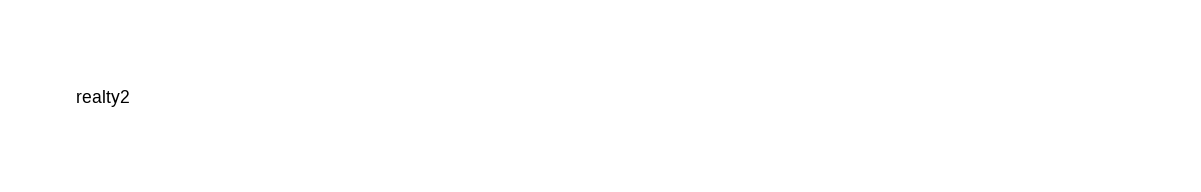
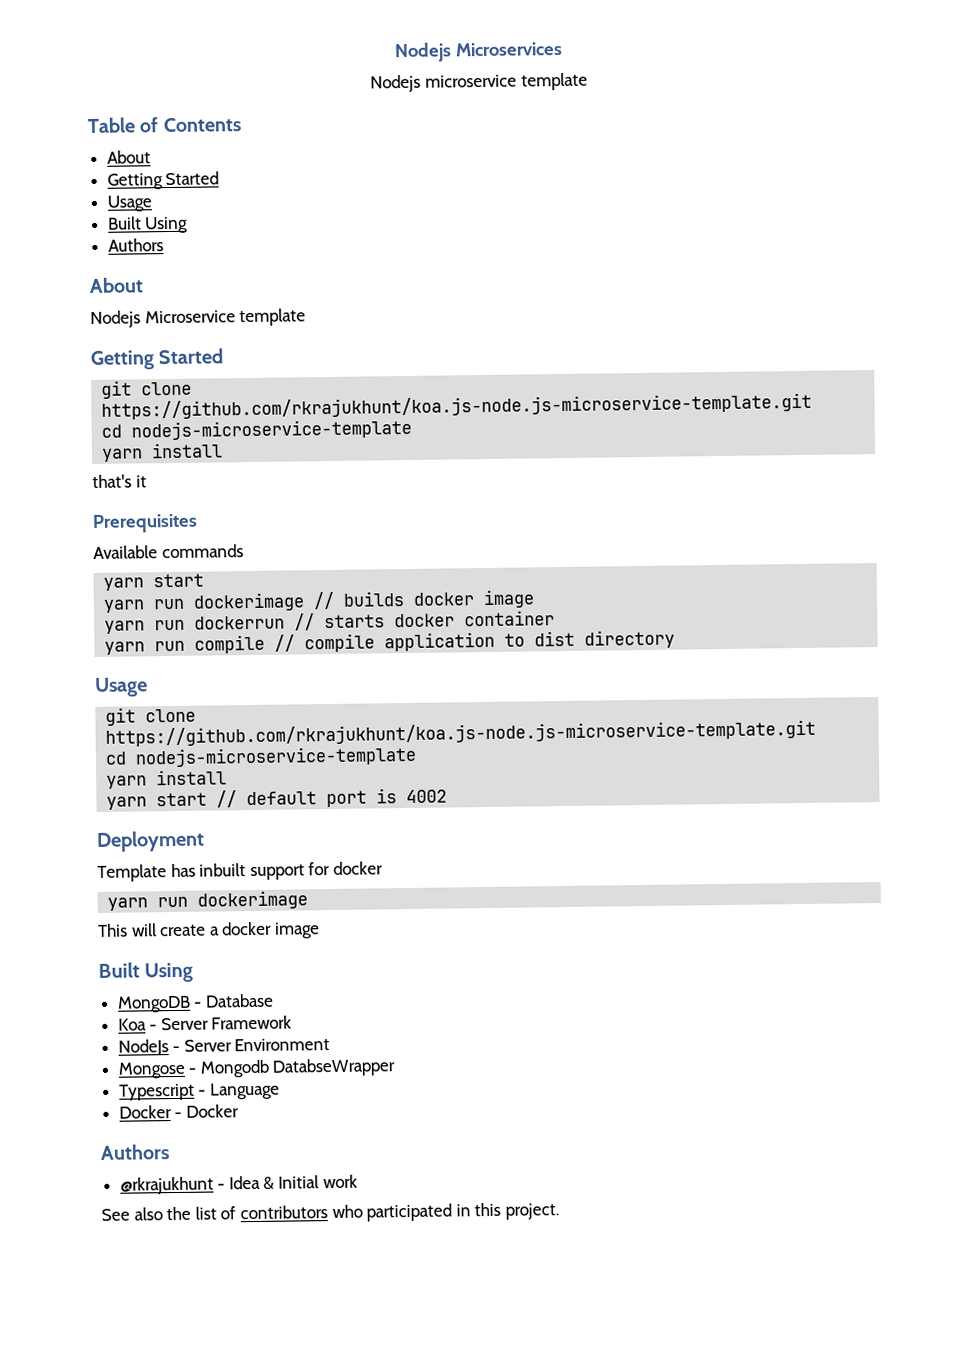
- realty2
+ Nodejs Microservices
+ Nodejs microservice template
+ Table of Contents
+ About
+ Getting Started
+ Usage
+ Built Using
+ Authors
+ About
+ Nodejs Microservice template
+ Getting Started
+ git clone https://github.com/rkrajukhunt/koa.js-node.js-microservice-template.git
+ cd nodejs-microservice-template
+ yarn install
+ that's it
+ Prerequisites
+ Available commands
+ yarn start
+ yarn run dockerimage // builds docker image
+ yarn run dockerrun // starts docker container
+ yarn run compile // compile application to dist directory
+ Usage
+ git clone https://github.com/rkrajukhunt/koa.js-node.js-microservice-template.git
+ cd nodejs-microservice-template
+ yarn install
+ yarn start // default port is 4002
+ Deployment
+ Template has inbuilt support for docker
+ yarn run dockerimage
+ This will create a docker image
+ Built Using
+ MongoDB - Database
+ Koa - Server Framework
+ NodeJs - Server Environment
+ Mongose - Mongodb DatabseWrapper
+ Typescript - Language
+ Docker - Docker
+ Authors
+ @rkrajukhunt - Idea & Initial work
+ See also the list of contributors who participated in this project.

